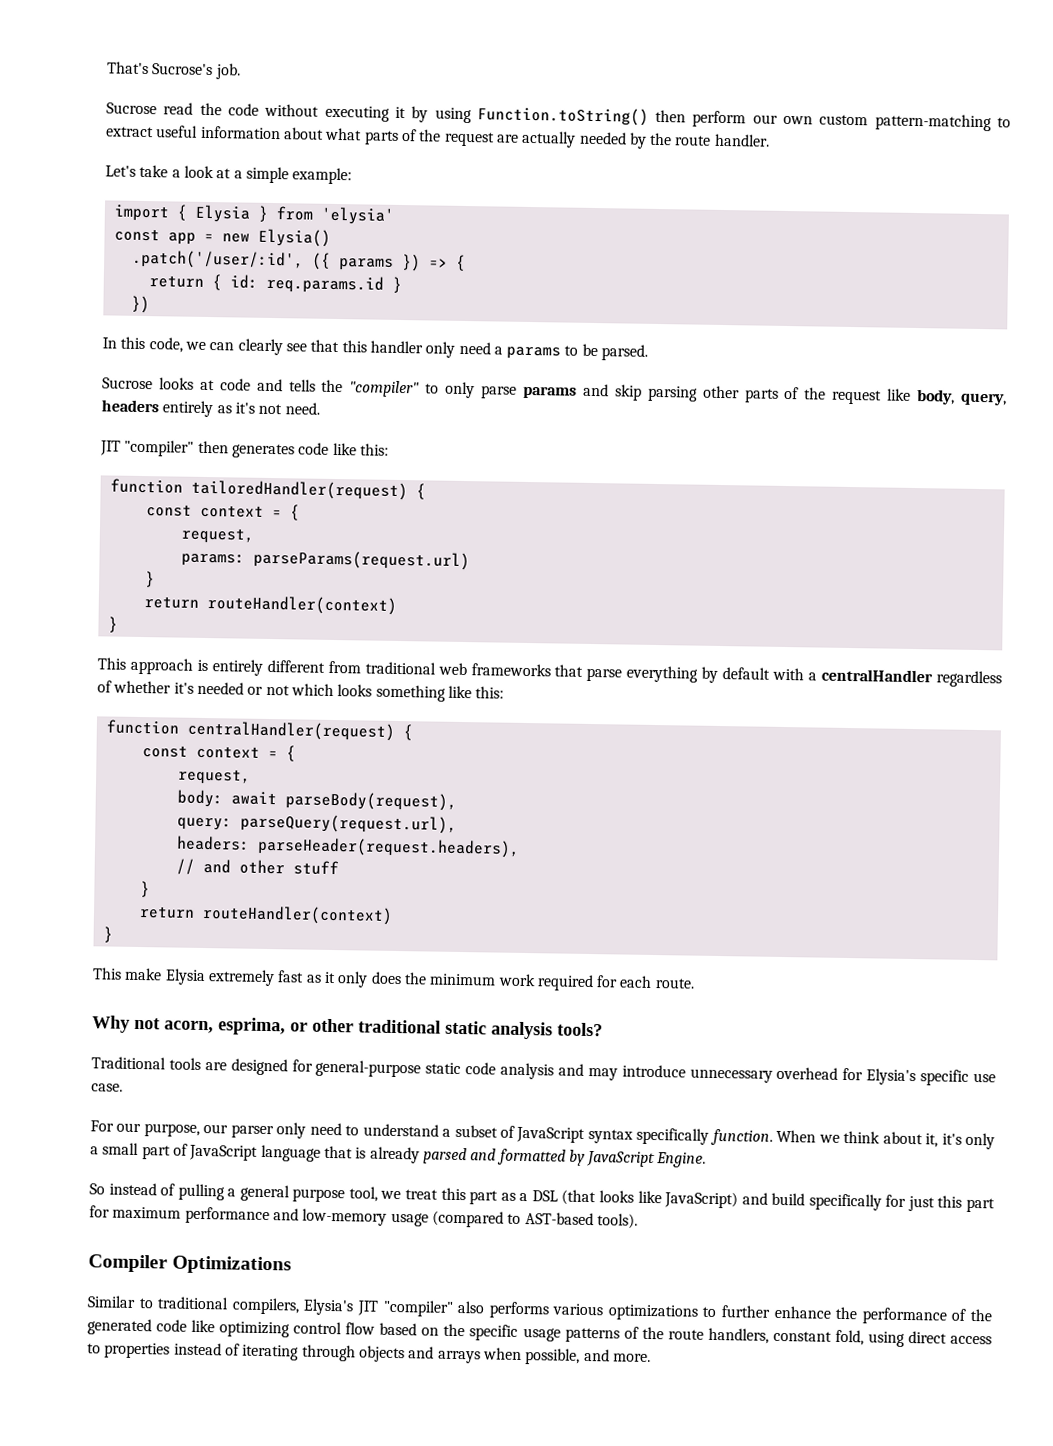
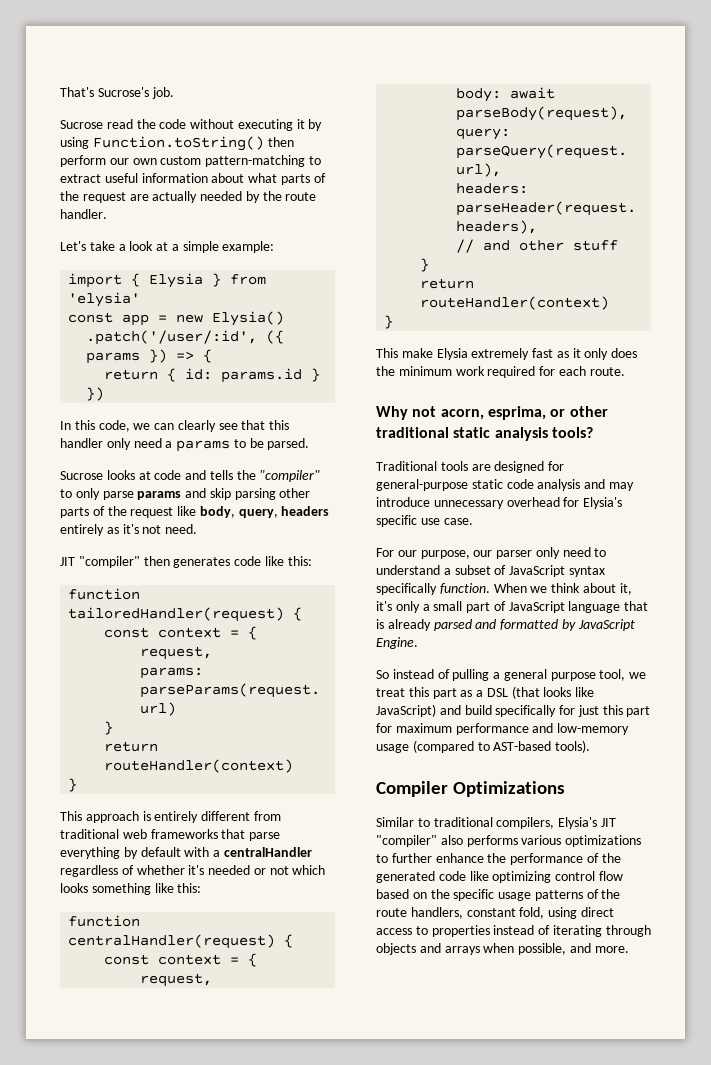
- return { id: req.params.id }
+ return { id: params.id }

